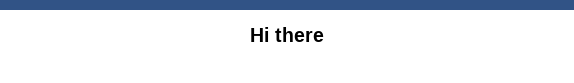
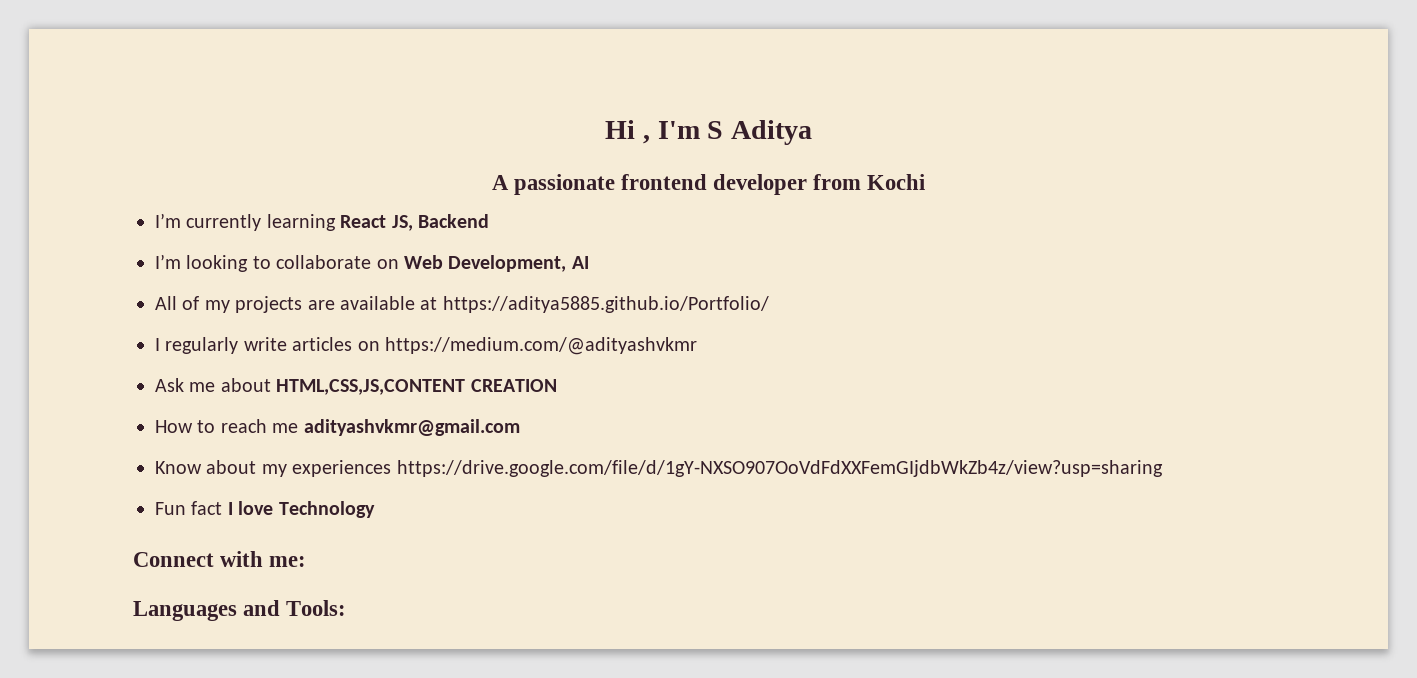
- Hi there
+ Hi , I'm S Aditya
+ A passionate frontend developer from Kochi
+ I’m currently learning React JS, Backend
+ I’m looking to collaborate on Web Development, AI
+ All of my projects are available at https://aditya5885.github.io/Portfolio/
+ I regularly write articles on https://medium.com/@adityashvkmr
+ Ask me about HTML,CSS,JS,CONTENT CREATION
+ How to reach me adityashvkmr@gmail.com
+ Know about my experiences https://drive.google.com/file/d/1gY-NXSO907OoVdFdXXFemGIjdbWkZb4z/view?usp=sharing
+ Fun fact I love Technology
+ Connect with me:
+ Languages and Tools:

